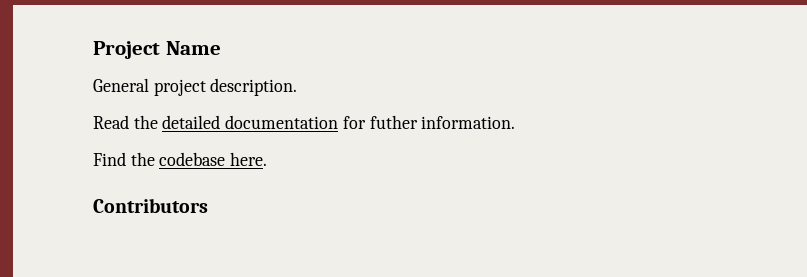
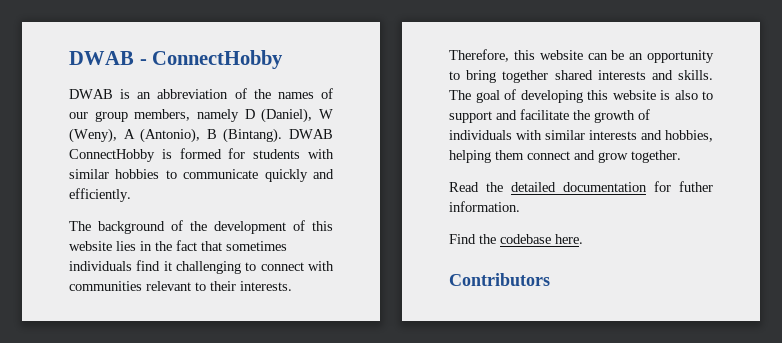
- Project Name
- General project description.
+ DWAB - ConnectHobby
+ DWAB is an abbreviation of the names of our group members, namely D (Daniel), W (Weny), A (Antonio), B (Bintang). DWAB ConnectHobby is formed for students with similar hobbies to communicate quickly and efficiently.
+ The background of the development of this website lies in the fact that sometimes individuals find it challenging to connect with communities relevant to their interests. Therefore, this website can be an opportunity to bring together shared interests and skills. The goal of developing this website is also to support and facilitate the growth of individuals with similar interests and hobbies, helping them connect and grow together.

